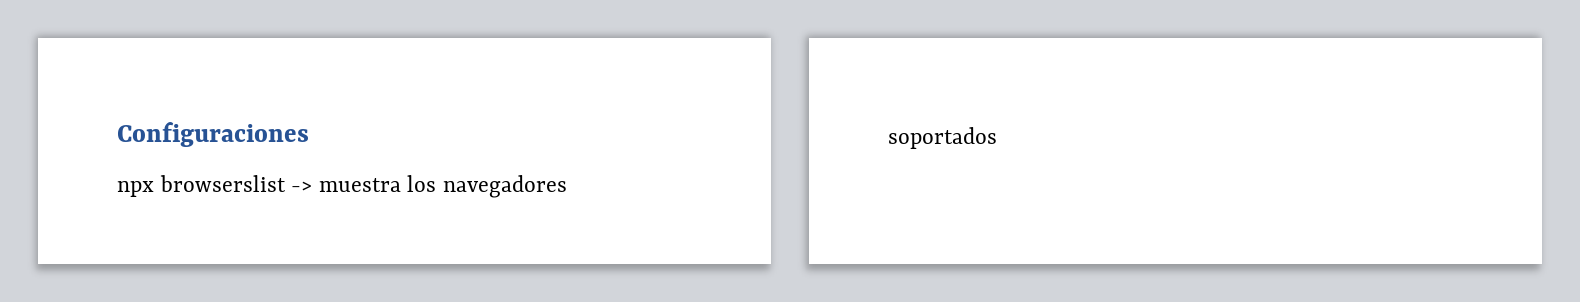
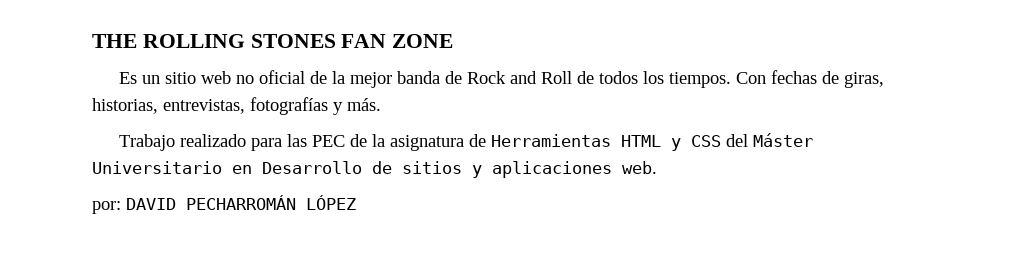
- Configuraciones
- npx browserslist -> muestra los navegadores soportados
+ THE ROLLING STONES FAN ZONE
+ Es un sitio web no oficial de la mejor banda de Rock and Roll de todos los tiempos. Con fechas de giras, historias, entrevistas, fotografías y más.
+ Trabajo realizado para las PEC de la asignatura de Herramientas HTML y CSS del Máster Universitario en Desarrollo de sitios y aplicaciones web.
+ por: DAVID PECHARROMÁN LÓPEZ

